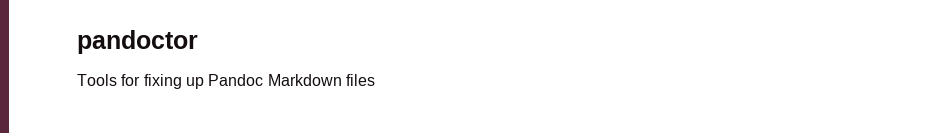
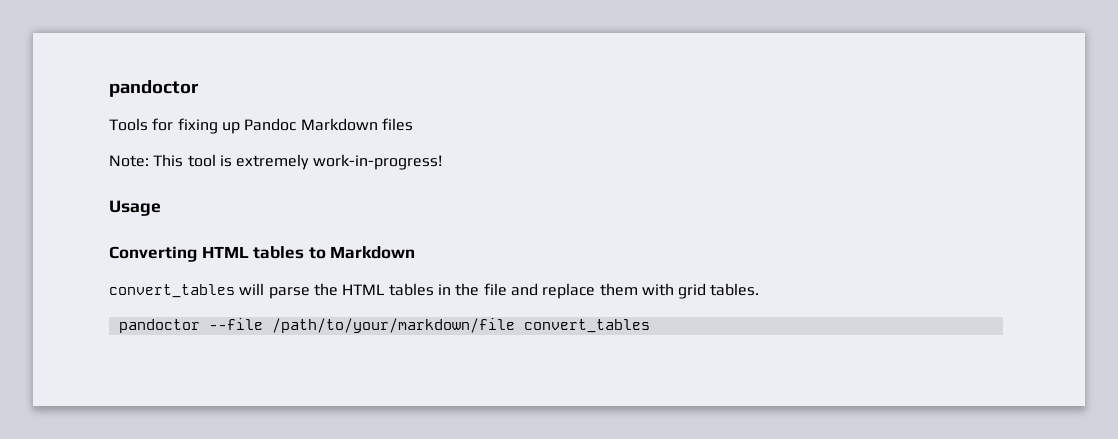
+ Note: This tool is extremely work-in-progress!
+ Usage
+ Converting HTML tables to Markdown
+ convert_tables will parse the HTML tables in the file and replace them with grid tables.
+ pandoctor --file /path/to/your/markdown/file convert_tables

